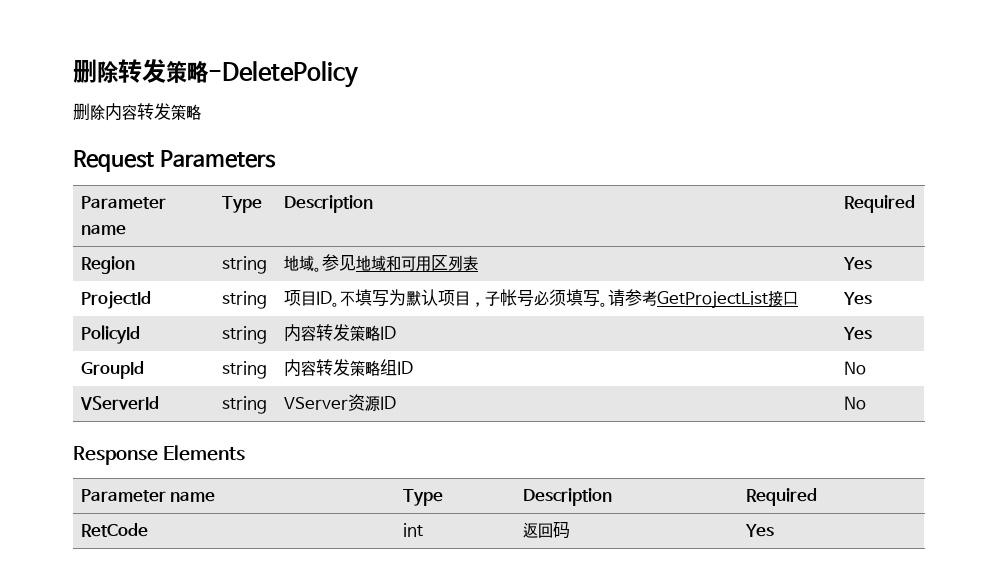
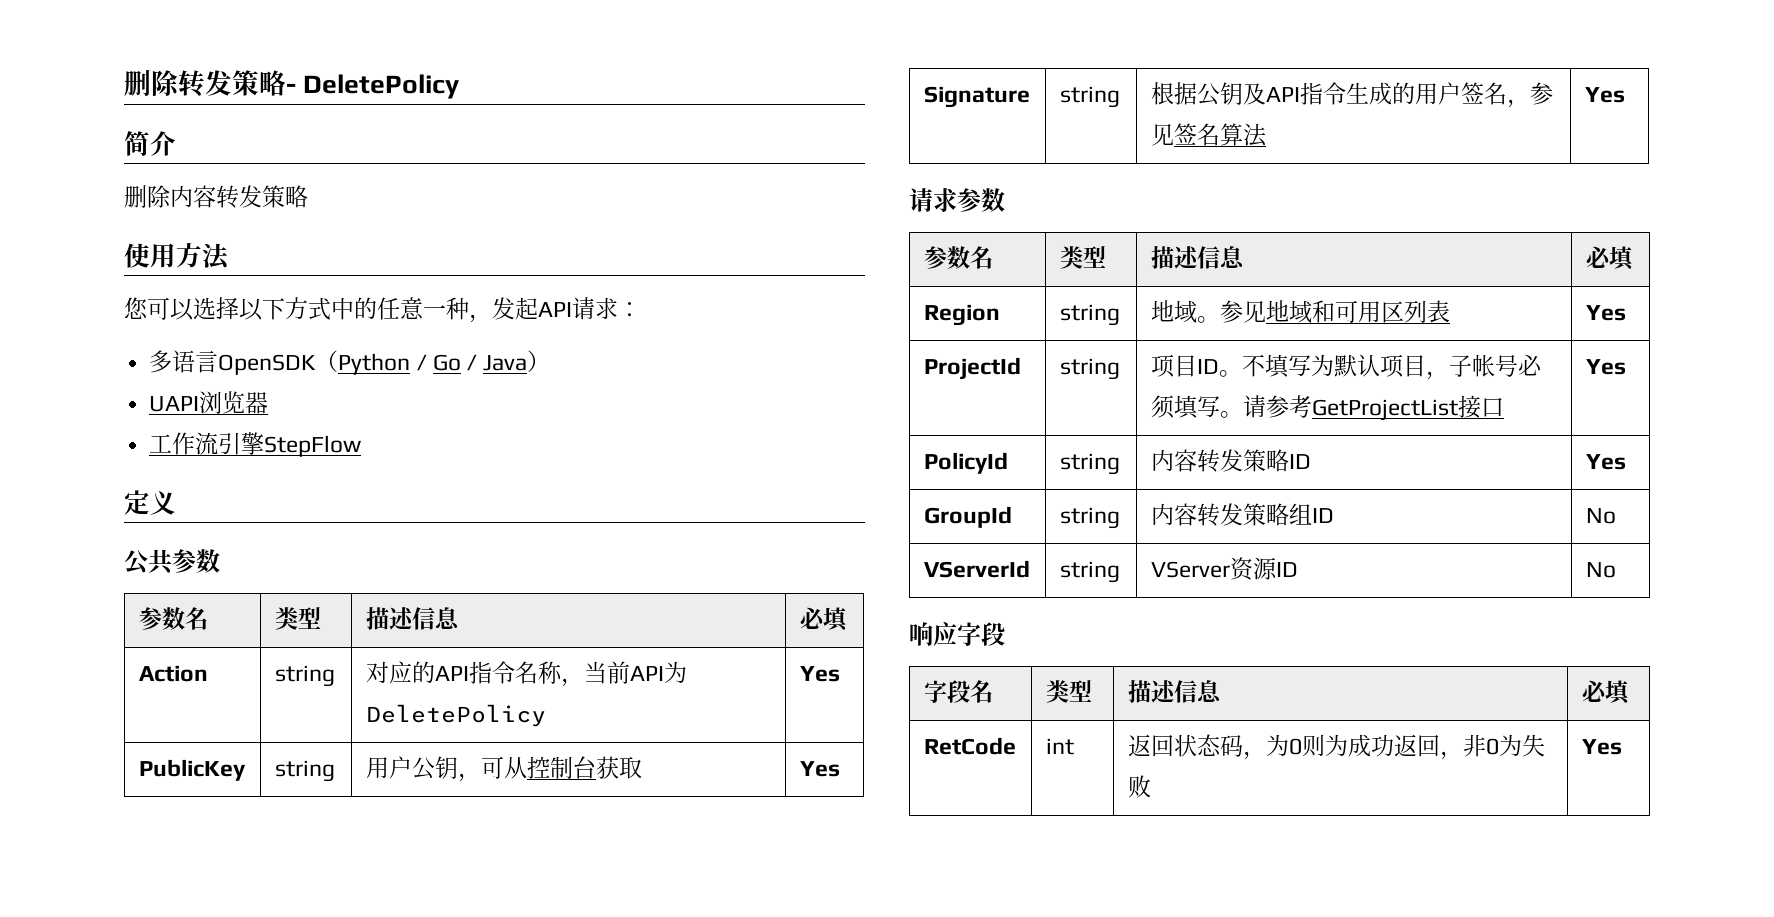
- 删除转发策略-DeletePolicy
+ 删除转发策略- DeletePolicy
+ 简介
- Request Parameters
- Parameter name | Type | Description | Required
+ 使用方法
+ 您可以选择以下方式中的任意一种，发起API请求：
+ 多语言OpenSDK（Python / Go / Java）
+ UAPI浏览器
+ 工作流引擎StepFlow
+ 定义
+ 公共参数
+ 参数名 | 类型 | 描述信息 | 必填
+ Action | string | 对应的API指令名称，当前API为DeletePolicy | Yes
+ PublicKey | string | 用户公钥，可从控制台获取 | Yes
+ Signature | string | 根据公钥及API指令生成的用户签名，参见签名算法 | Yes
+ 请求参数
+ 参数名 | 类型 | 描述信息 | 必填
- Response Elements
- Parameter name | Type | Description | Required
+ 响应字段
+ 字段名 | 类型 | 描述信息 | 必填
- RetCode | int | 返回码 | Yes
+ RetCode | int | 返回状态码，为0则为成功返回，非0为失败 | Yes

